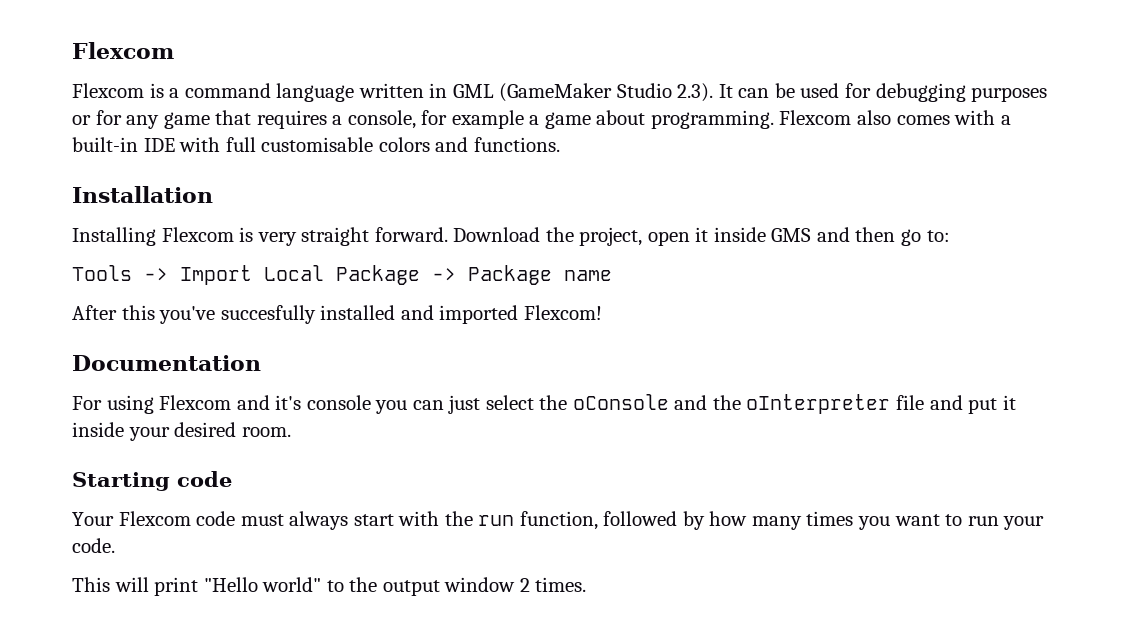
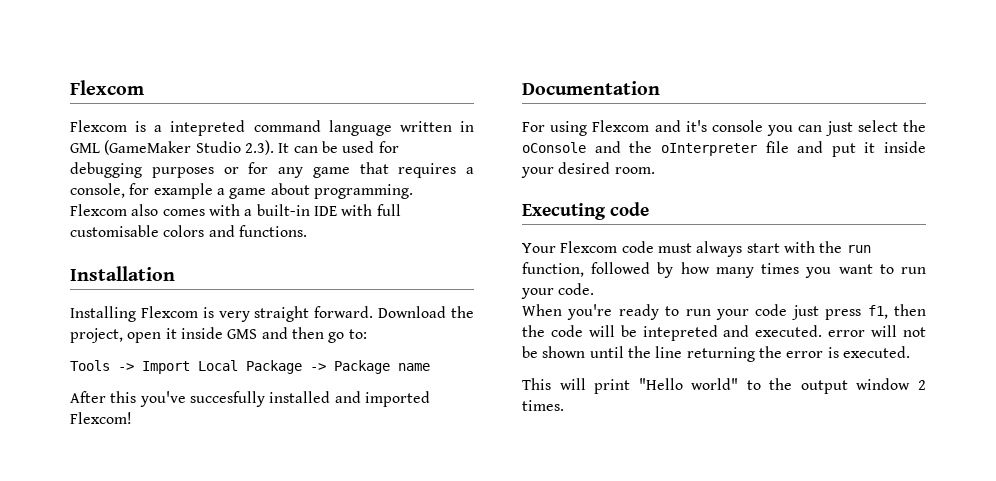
- Flexcom is a command language written in GML (GameMaker Studio 2.3). It can be used for debugging purposes or for any game that requires a console, for example a game about programming.
+ Flexcom is a intepreted command language written in GML (GameMaker Studio 2.3). It can be used for debugging purposes or for any game that requires a console, for example a game about programming.
- Starting code
+ Executing code
+ When you're ready to run your code just press f1, then the code will be intepreted and executed. error will not be shown until the line returning the error is executed.

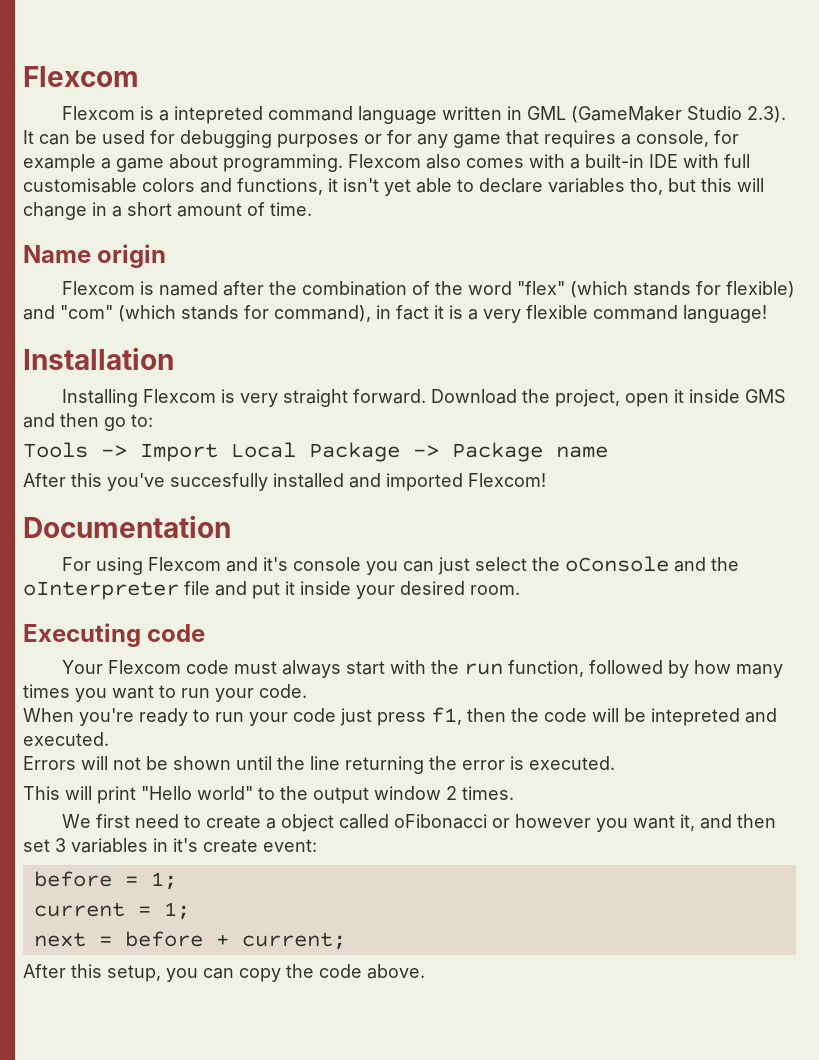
- Flexcom also comes with a built-in IDE with full customisable colors and functions.
+ Flexcom also comes with a built-in IDE with full customisable colors and functions, it isn't yet able to declare variables tho, but this will change in a short amount of time.
+ Name origin
+ Flexcom is named after the combination of the word "flex" (which stands for flexible) and "com" (which stands for command), in fact it is a very flexible command language!
- When you're ready to run your code just press f1, then the code will be intepreted and executed. error will not be shown until the line returning the error is executed.
+ When you're ready to run your code just press f1, then the code will be intepreted and executed.
+ Errors will not be shown until the line returning the error is executed.
+ We first need to create a object called oFibonacci or however you want it, and then set 3 variables in it's create event:
+ before = 1;
+ current = 1;
+ next = before + current;
+ After this setup, you can copy the code above.

